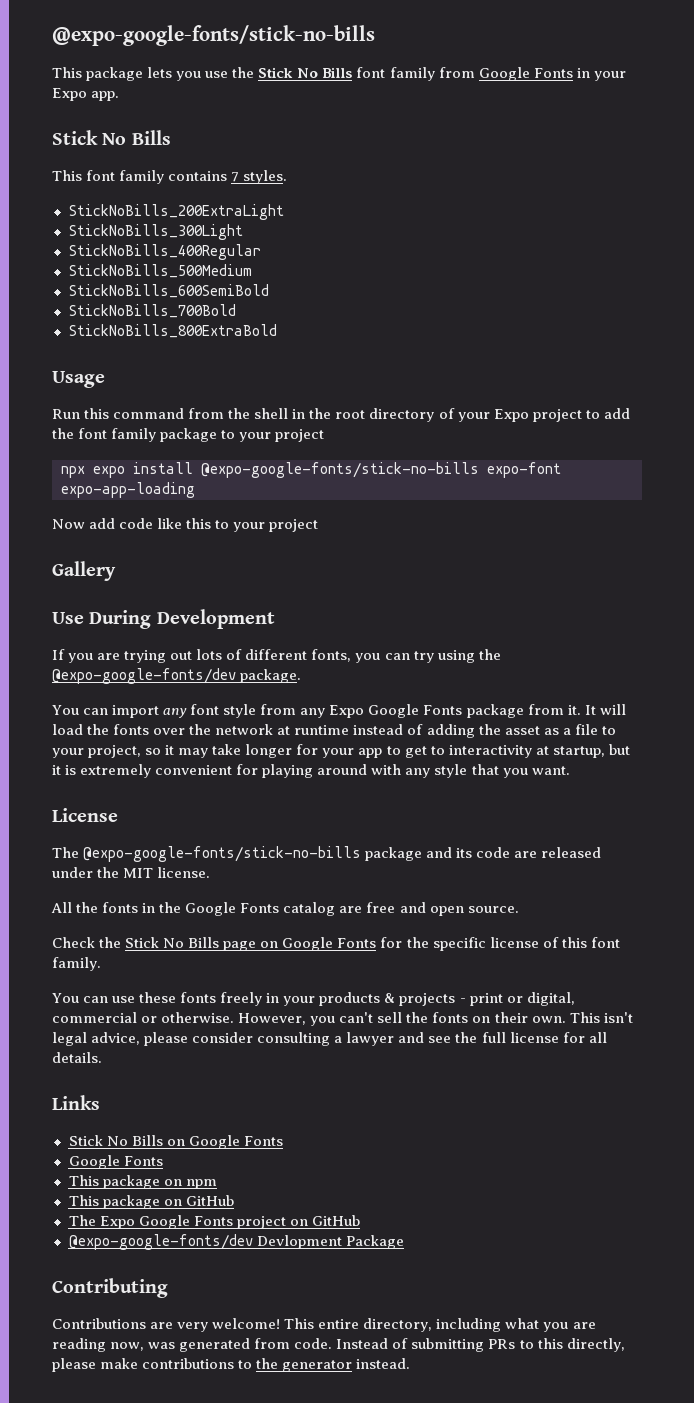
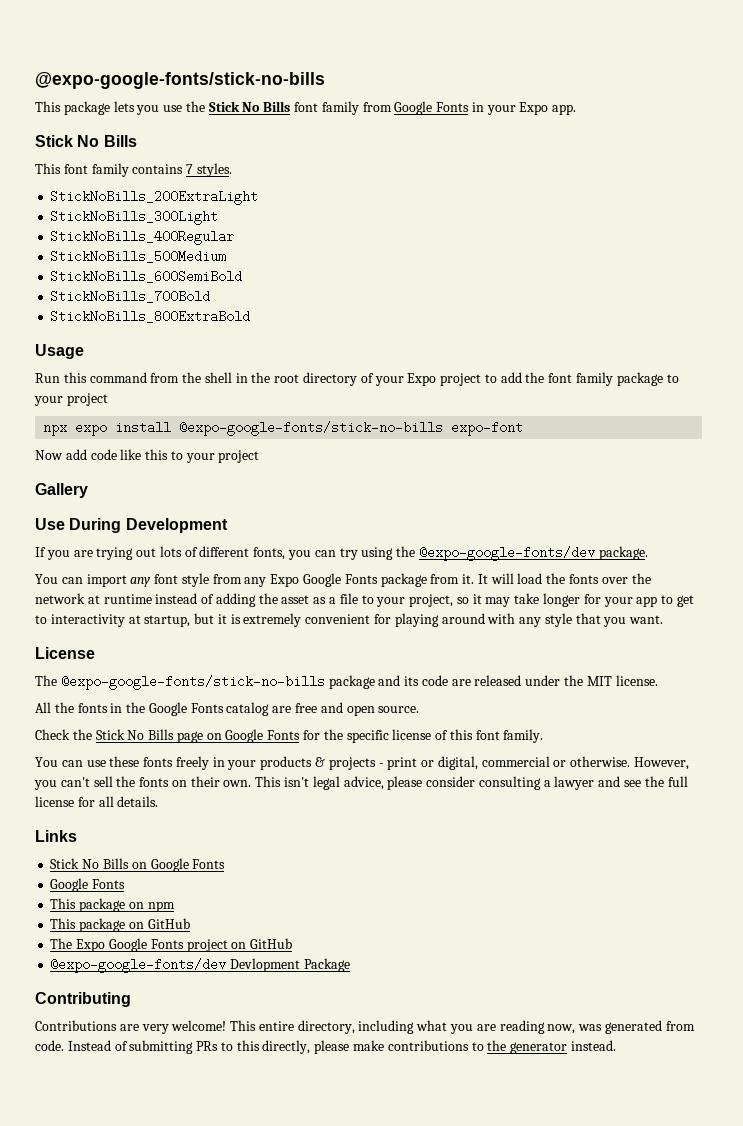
- npx expo install @expo-google-fonts/stick-no-bills expo-font expo-app-loading
+ npx expo install @expo-google-fonts/stick-no-bills expo-font

